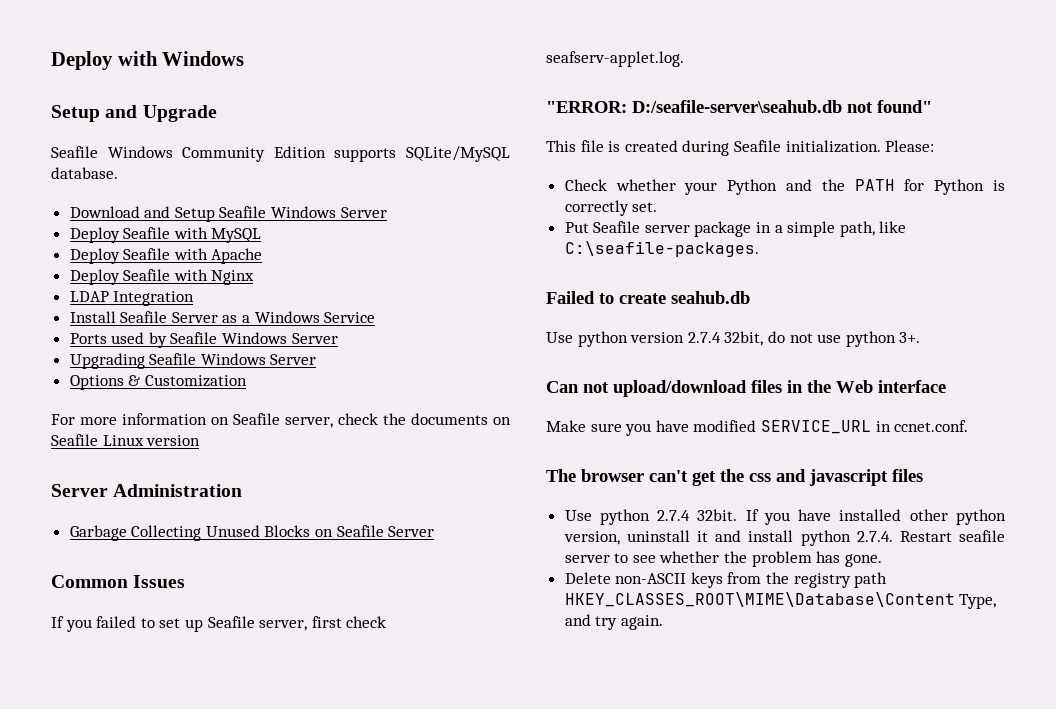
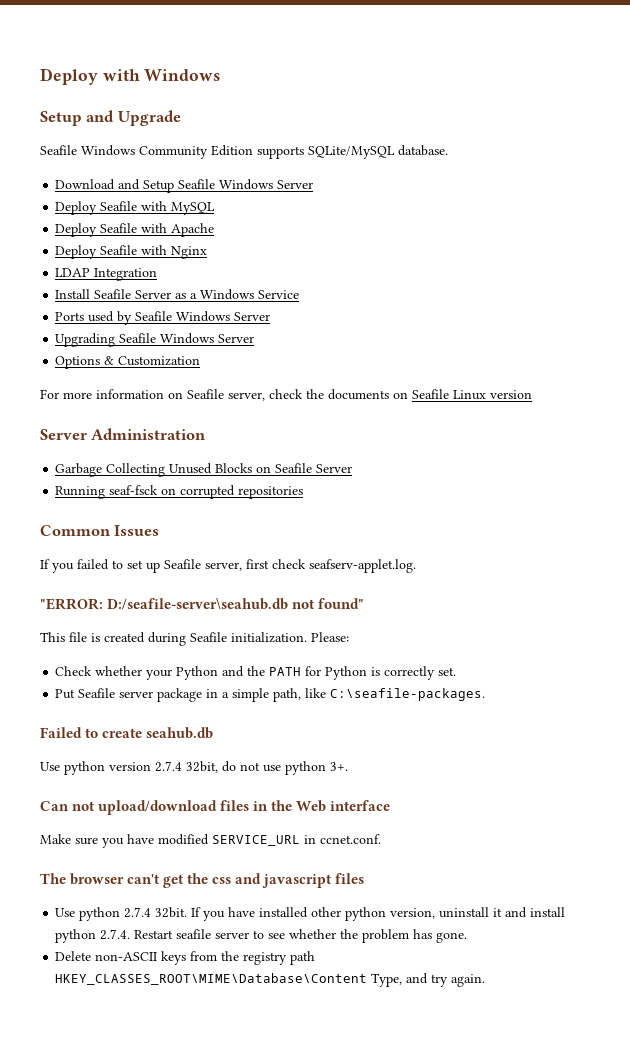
+ Running seaf-fsck on corrupted repositories

